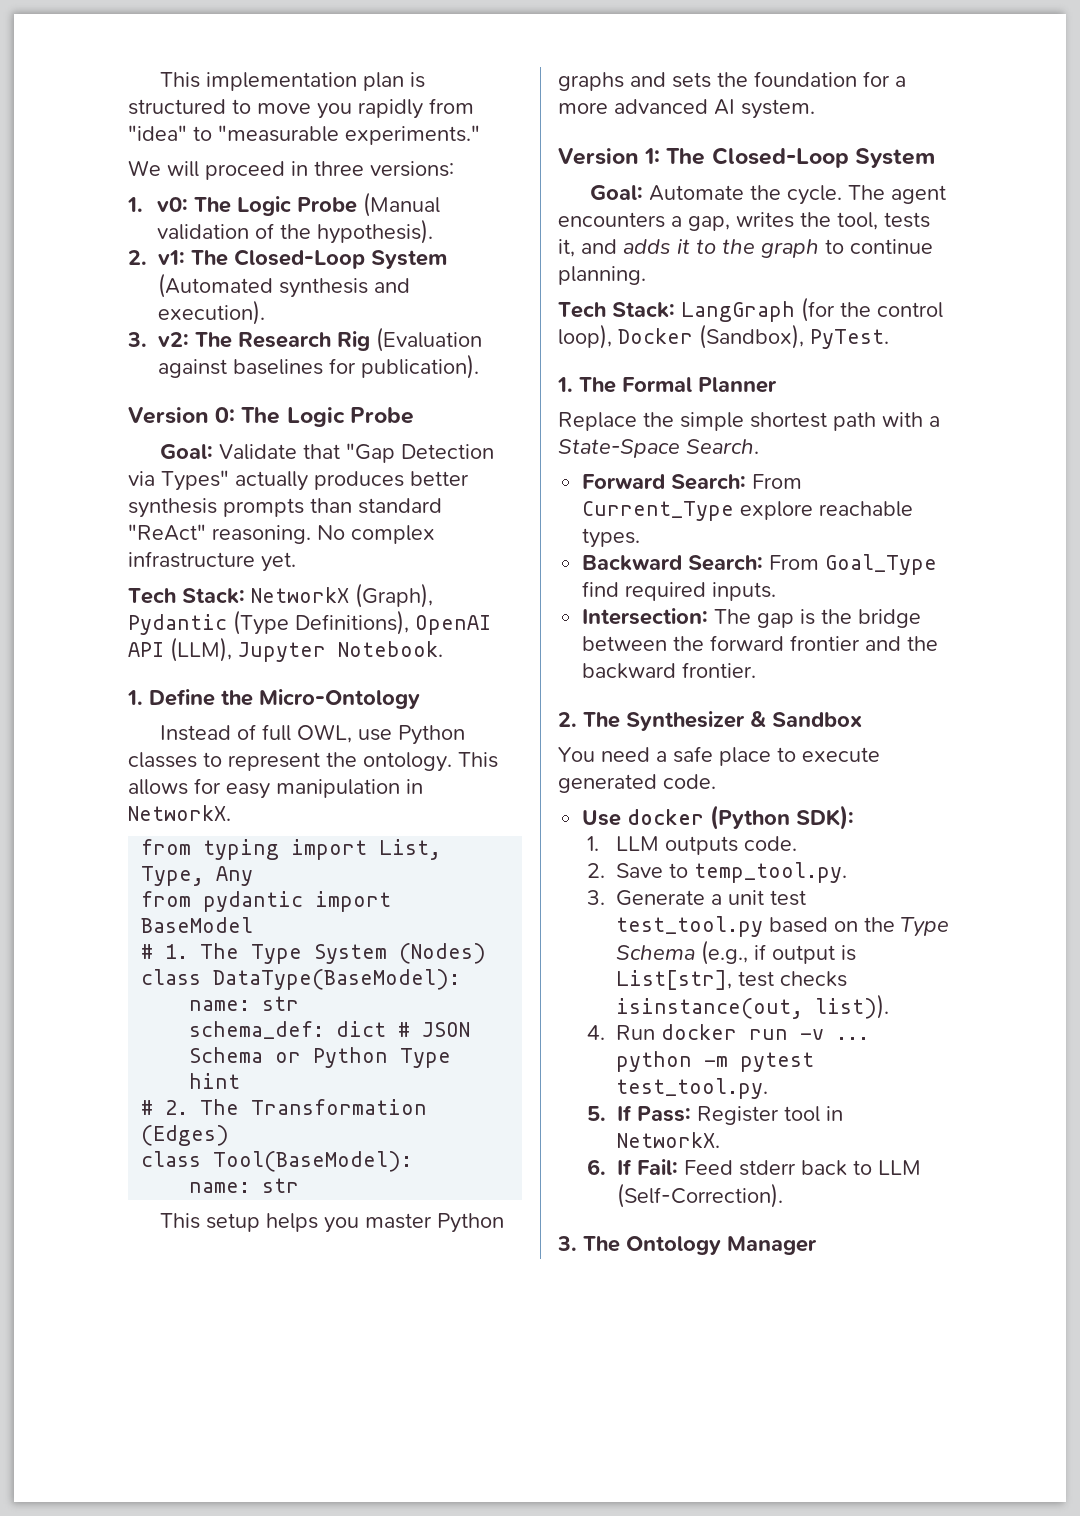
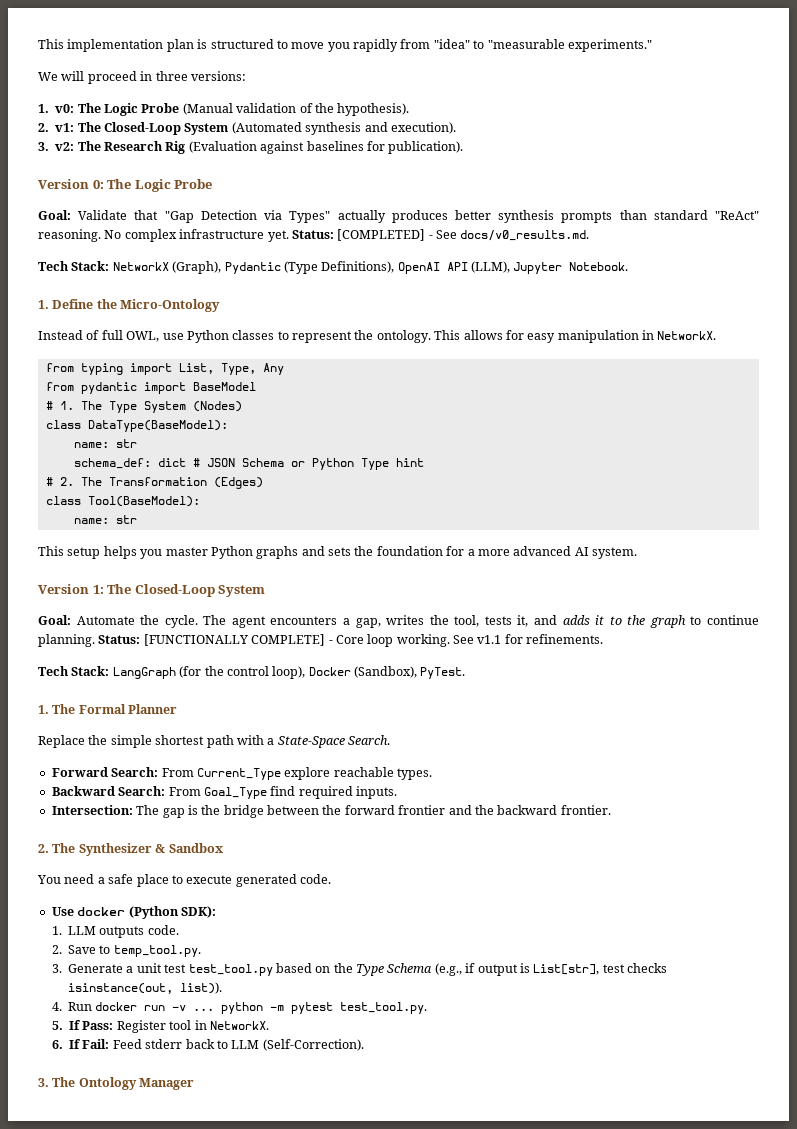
+ Status: [COMPLETED] - See docs/v0_results.md.
+ Status: [FUNCTIONALLY COMPLETE] - Core loop working. See v1.1 for refinements.

